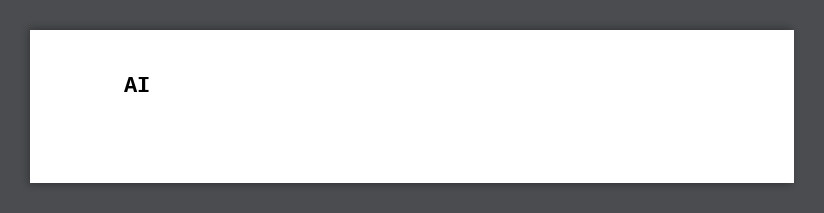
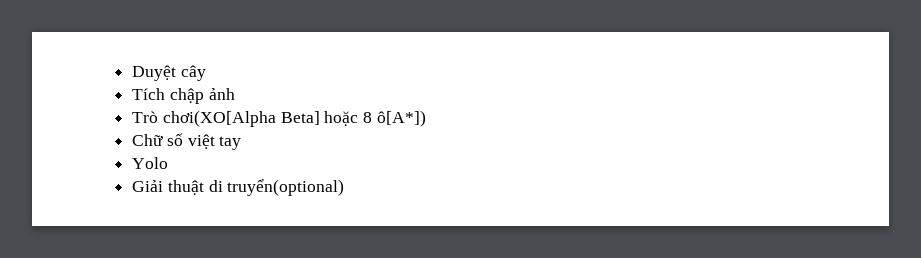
- AI
+ Duyệt cây
+ Tích chập ảnh
+ Trò chơi(XO[Alpha Beta] hoặc 8 ô[A*])
+ Chữ số việt tay
+ Yolo
+ Giải thuật di truyển(optional)

